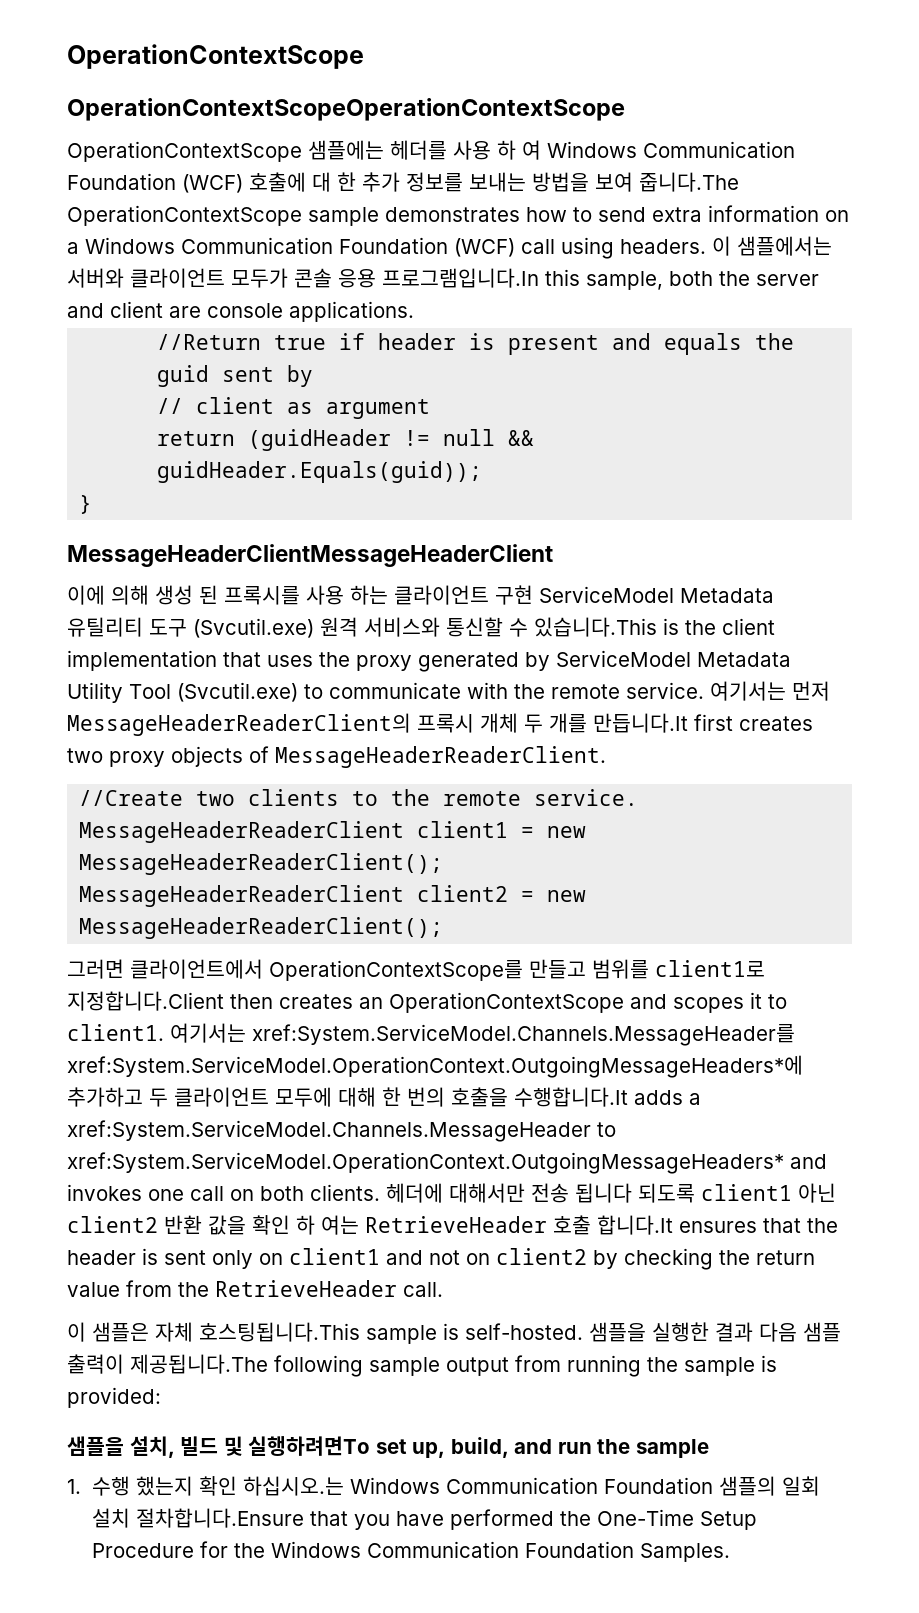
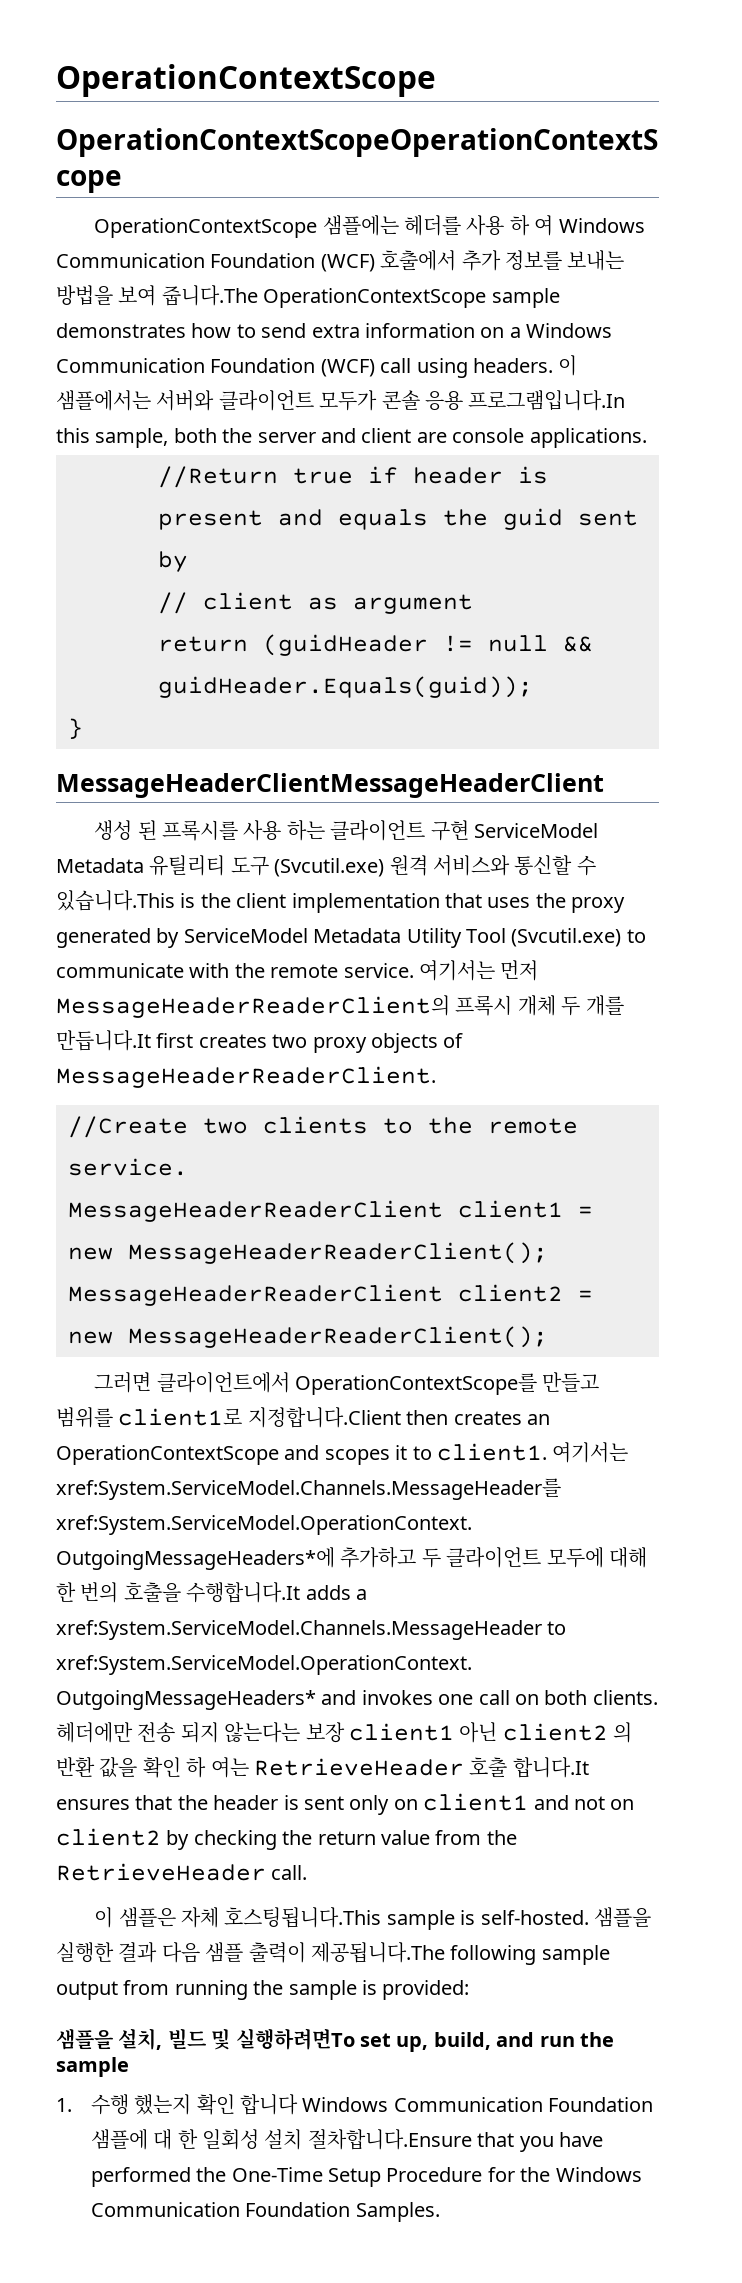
- OperationContextScope 샘플에는 헤더를 사용 하 여 Windows Communication Foundation (WCF) 호출에 대 한 추가 정보를 보내는 방법을 보여 줍니다.The OperationContextScope sample demonstrates how to send extra information on a Windows Communication Foundation (WCF) call using headers.
+ OperationContextScope 샘플에는 헤더를 사용 하 여 Windows Communication Foundation (WCF) 호출에서 추가 정보를 보내는 방법을 보여 줍니다.The OperationContextScope sample demonstrates how to send extra information on a Windows Communication Foundation (WCF) call using headers.
- 이에 의해 생성 된 프록시를 사용 하는 클라이언트 구현 ServiceModel Metadata 유틸리티 도구 (Svcutil.exe) 원격 서비스와 통신할 수 있습니다.This is the client implementation that uses the proxy generated by ServiceModel Metadata Utility Tool (Svcutil.exe) to communicate with the remote service.
+ 생성 된 프록시를 사용 하는 클라이언트 구현 ServiceModel Metadata 유틸리티 도구 (Svcutil.exe) 원격 서비스와 통신할 수 있습니다.This is the client implementation that uses the proxy generated by ServiceModel Metadata Utility Tool (Svcutil.exe) to communicate with the remote service.
- 헤더에 대해서만 전송 됩니다 되도록 client1 아닌 client2 반환 값을 확인 하 여는 RetrieveHeader 호출 합니다.It ensures that the header is sent only on client1 and not on client2 by checking the return value from the RetrieveHeader call.
+ 헤더에만 전송 되지 않는다는 보장 client1 아닌 client2 의 반환 값을 확인 하 여는 RetrieveHeader 호출 합니다.It ensures that the header is sent only on client1 and not on client2 by checking the return value from the RetrieveHeader call.
- 1. 수행 했는지 확인 하십시오.는 Windows Communication Foundation 샘플의 일회 설치 절차합니다.Ensure that you have performed the One-Time Setup Procedure for the Windows Communication Foundation Samples.
+ 1. 수행 했는지 확인 합니다 Windows Communication Foundation 샘플에 대 한 일회성 설치 절차합니다.Ensure that you have performed the One-Time Setup Procedure for the Windows Communication Foundation Samples.

